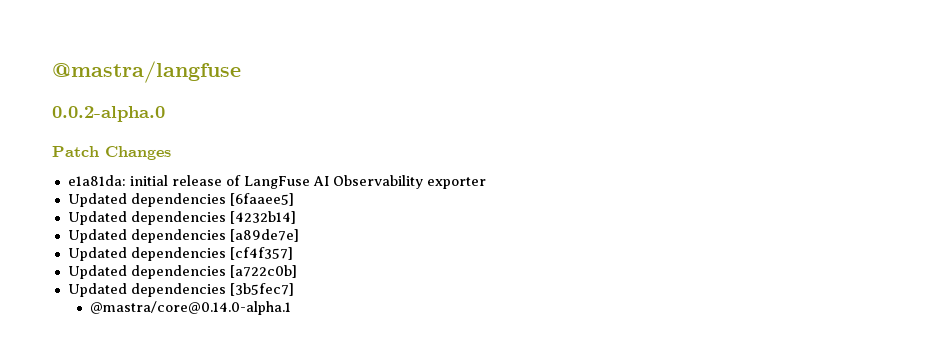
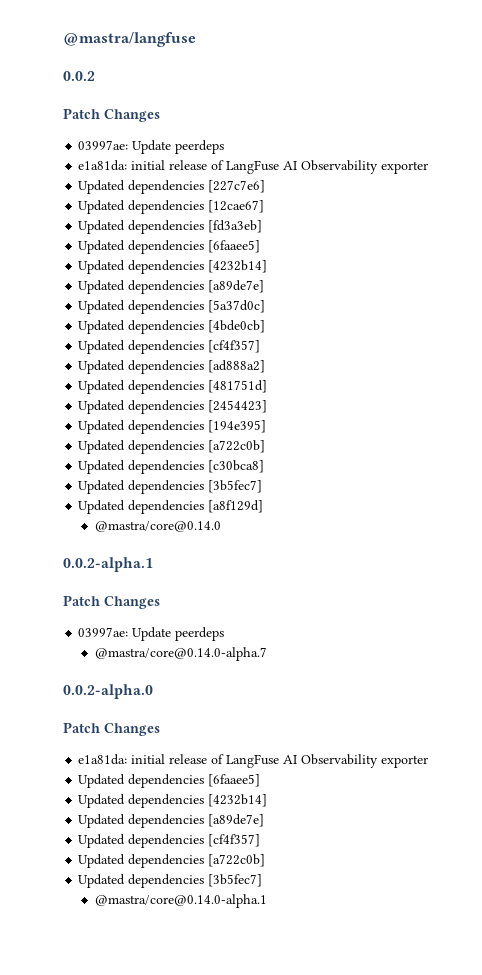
+ 0.0.2
+ Patch Changes
+ 03997ae: Update peerdeps
+ e1a81da: initial release of LangFuse AI Observability exporter
+ Updated dependencies [227c7e6]
+ Updated dependencies [12cae67]
+ Updated dependencies [fd3a3eb]
+ Updated dependencies [6faaee5]
+ Updated dependencies [4232b14]
+ Updated dependencies [a89de7e]
+ Updated dependencies [5a37d0c]
+ Updated dependencies [4bde0cb]
+ Updated dependencies [cf4f357]
+ Updated dependencies [ad888a2]
+ Updated dependencies [481751d]
+ Updated dependencies [2454423]
+ Updated dependencies [194e395]
+ Updated dependencies [a722c0b]
+ Updated dependencies [c30bca8]
+ Updated dependencies [3b5fec7]
+ Updated dependencies [a8f129d]
+ @mastra/core@0.14.0
+ 0.0.2-alpha.1
+ Patch Changes
+ 03997ae: Update peerdeps
+ @mastra/core@0.14.0-alpha.7

